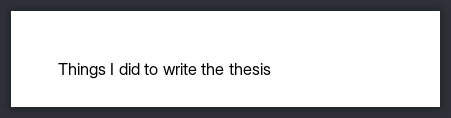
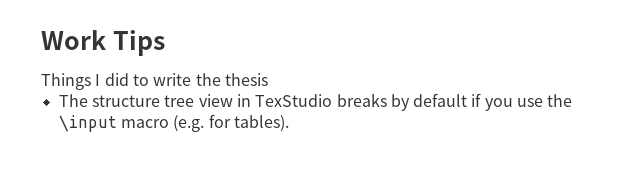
+ Work Tips
+ The structure tree view in TexStudio breaks by default if you use the \input macro (e.g. for tables).

